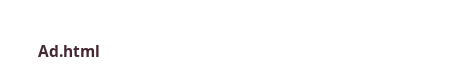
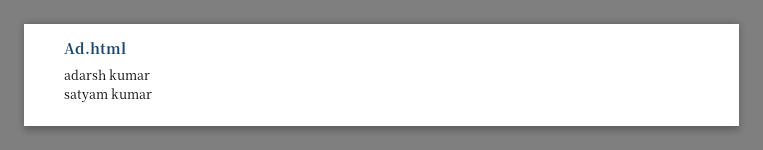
+ adarsh kumar
+ satyam kumar

